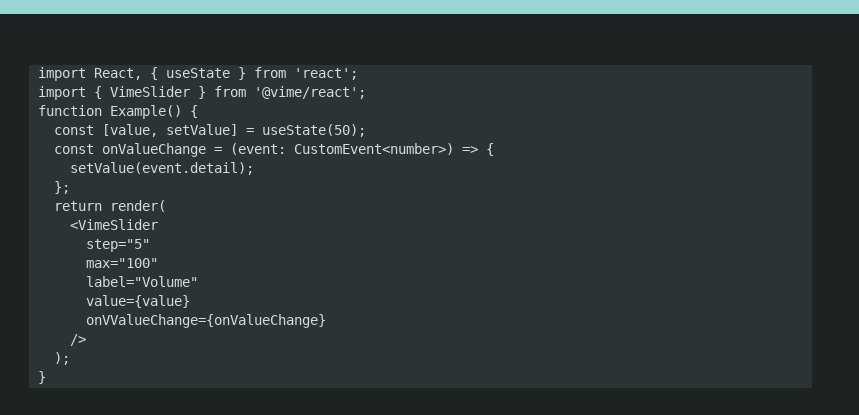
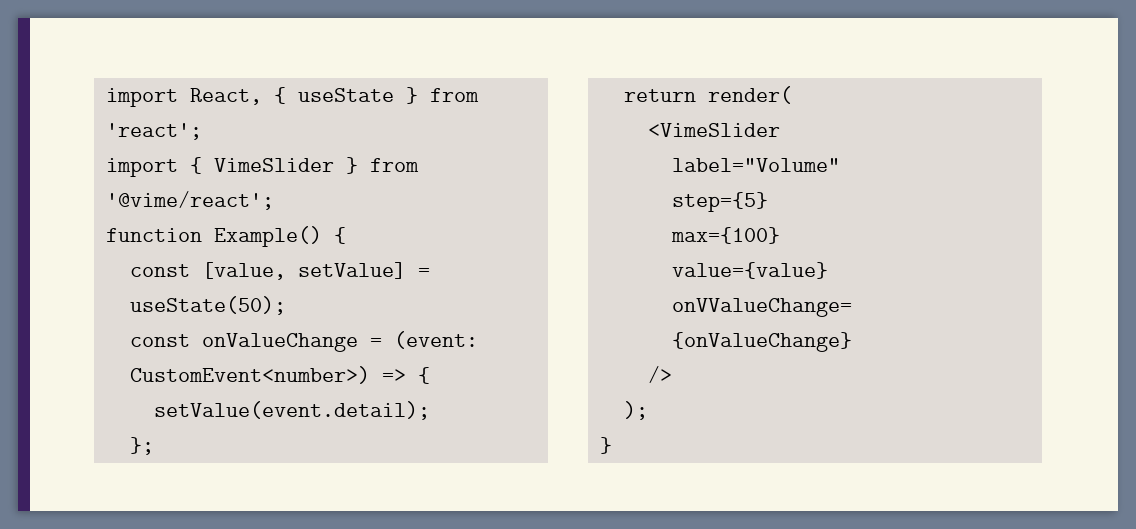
- step="5"
- max="100"
  label="Volume"
+ step={5}
+ max={100}

